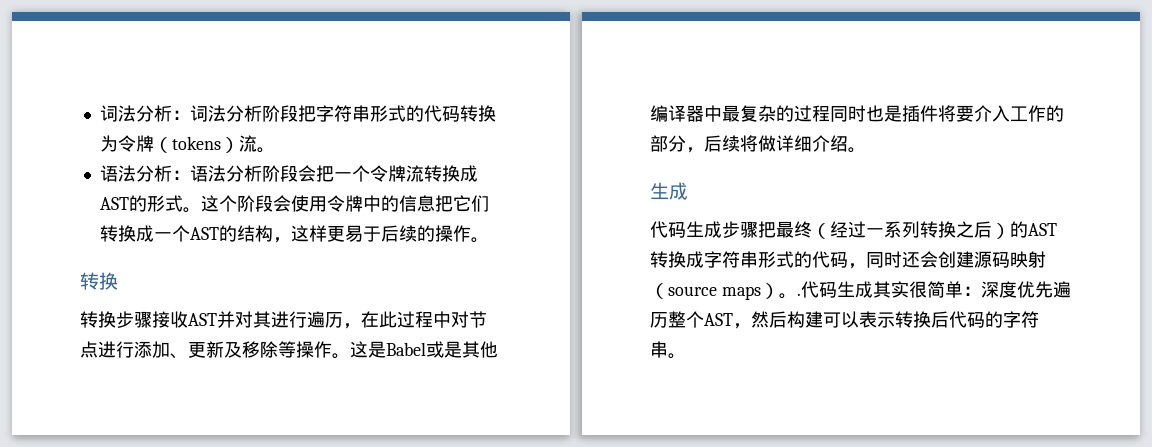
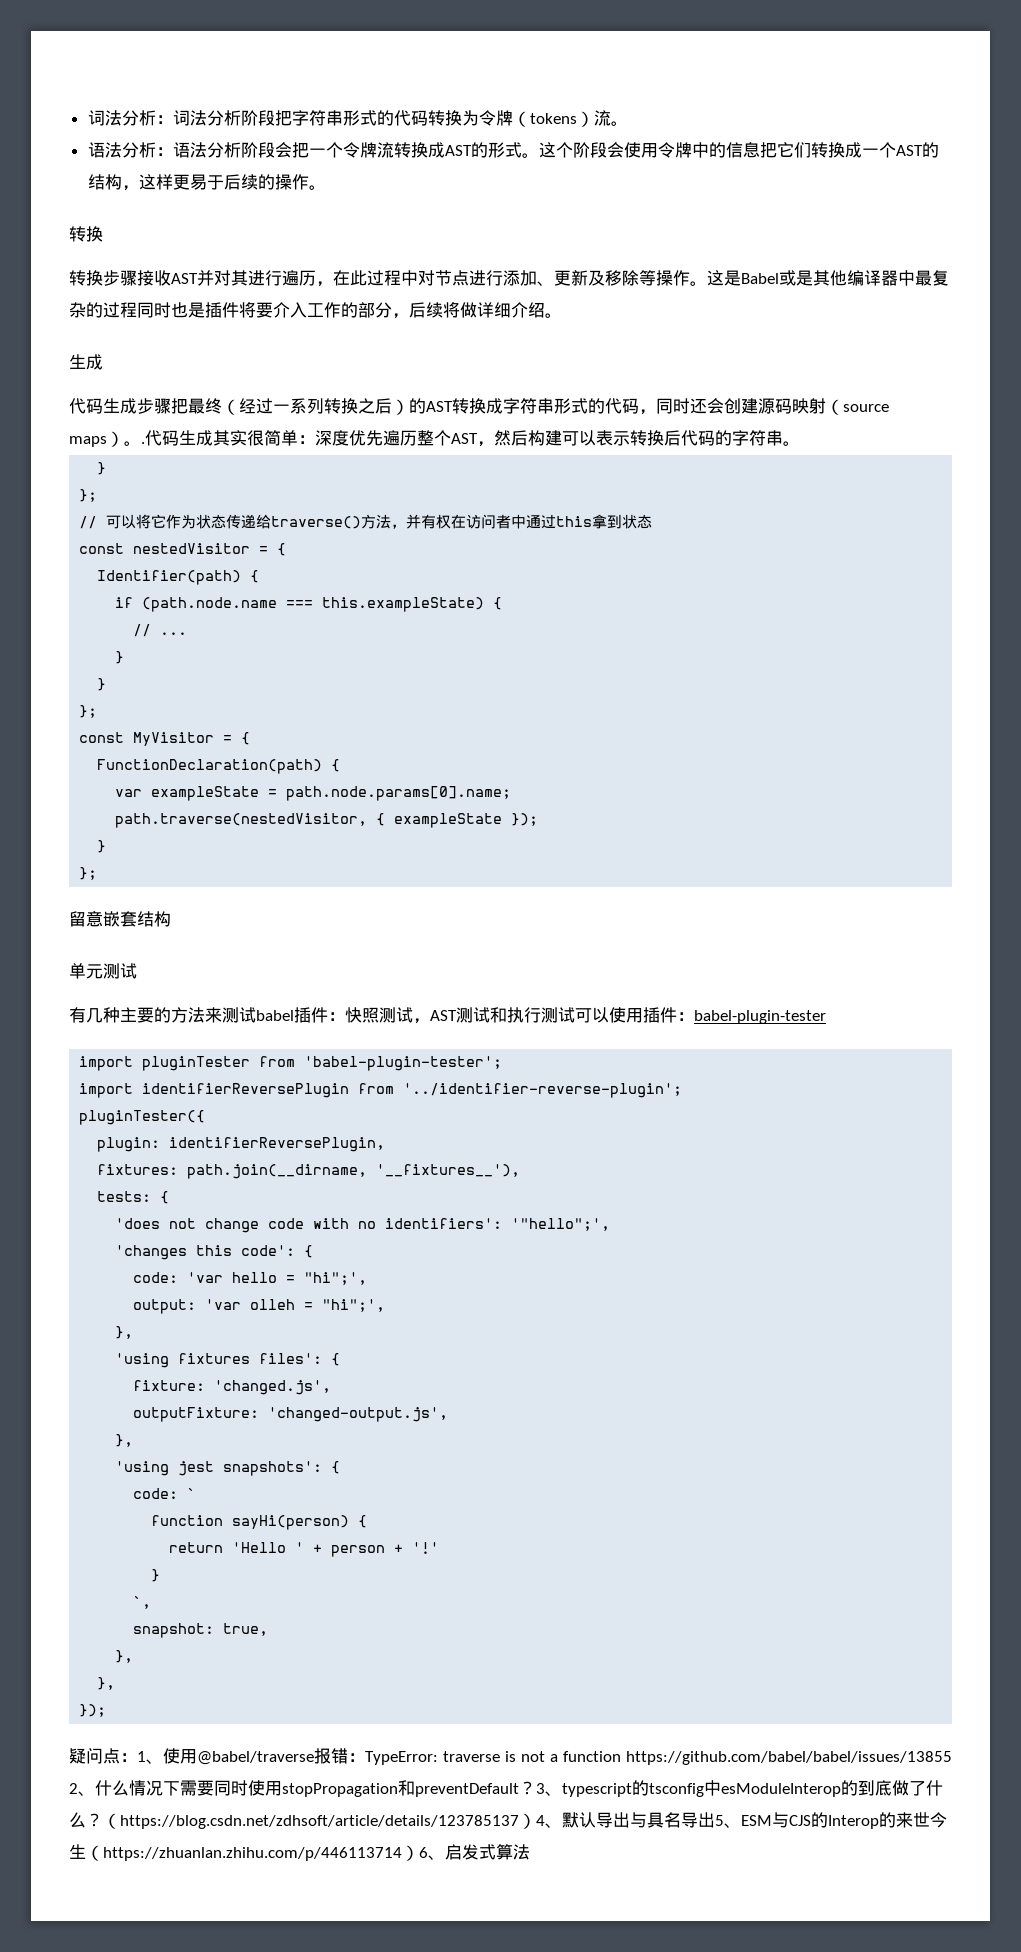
  代码生成其实很简单：深度优先遍历整个AST，然后构建可以表示转换后代码的字符串。
+ }
+ };
+ // 可以将它作为状态传递给traverse()方法，并有权在访问者中通过this拿到状态
+ const nestedVisitor = {
+ Identifier(path) {
+ if (path.node.name === this.exampleState) {
+ // ...
+ }
+ }
+ };
+ const MyVisitor = {
+ FunctionDeclaration(path) {
+ var exampleState = path.node.params[0].name;
+ path.traverse(nestedVisitor, { exampleState });
+ }
+ };
+ 留意嵌套结构
+ 单元测试
+ 有几种主要的方法来测试babel插件：快照测试，AST测试和执行测试可以使用插件：babel-plugin-tester
+ import pluginTester from 'babel-plugin-tester';
+ import identifierReversePlugin from '../identifier-reverse-plugin';
+ pluginTester({
+ plugin: identifierReversePlugin,
+ fixtures: path.join(__dirname, '__fixtures__'),
+ tests: {
+ 'does not change code with no identifiers': '"hello";',
+ 'changes this code': {
+ code: 'var hello = "hi";',
+ output: 'var olleh = "hi";',
+ },
+ 'using fixtures files': {
+ fixture: 'changed.js',
+ outputFixture: 'changed-output.js',
+ },
+ 'using jest snapshots': {
+ code: `
+ function sayHi(person) {
+ return 'Hello ' + person + '!'
+ }
+ `,
+ snapshot: true,
+ },
+ },
+ });
+ 疑问点：1、使用@babel/traverse报错：TypeError: traverse is not a function https://github.com/babel/babel/issues/13855 2、什么情况下需要同时使用stopPropagation和preventDefault？3、typescript的tsconfig中esModuleInterop的到底做了什么？（https://blog.csdn.net/zdhsoft/article/details/123785137）4、默认导出与具名导出5、ESM与CJS的Interop的来世今生（https://zhuanlan.zhihu.com/p/446113714）6、启发式算法

